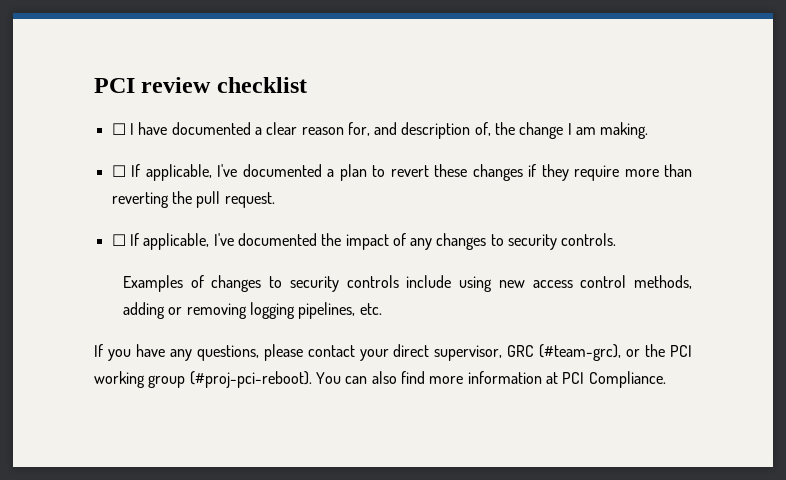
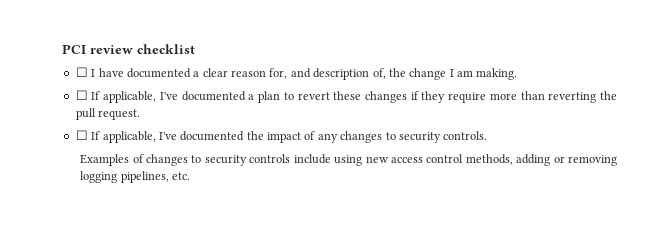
- If you have any questions, please contact your direct supervisor, GRC (#team-grc), or the PCI working group (#proj-pci-reboot). You can also find more information at PCI Compliance.

